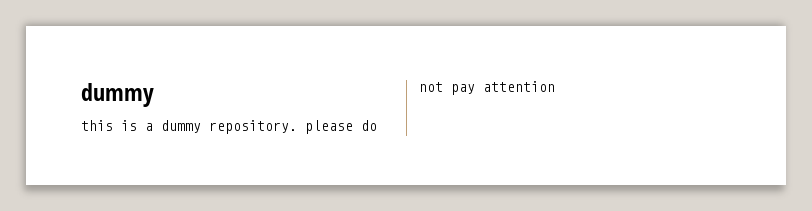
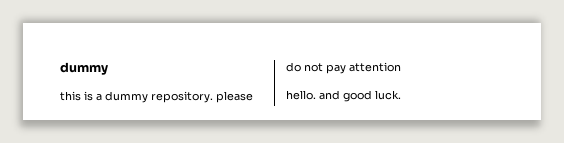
+ hello. and good luck.

